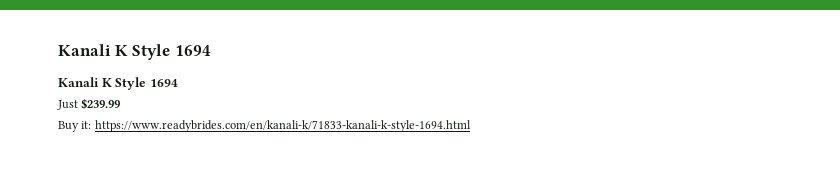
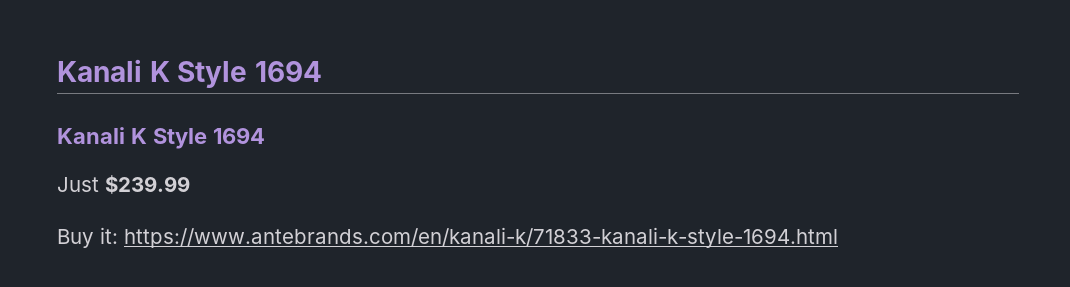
- Buy it: https://www.readybrides.com/en/kanali-k/71833-kanali-k-style-1694.html
+ Buy it: https://www.antebrands.com/en/kanali-k/71833-kanali-k-style-1694.html

